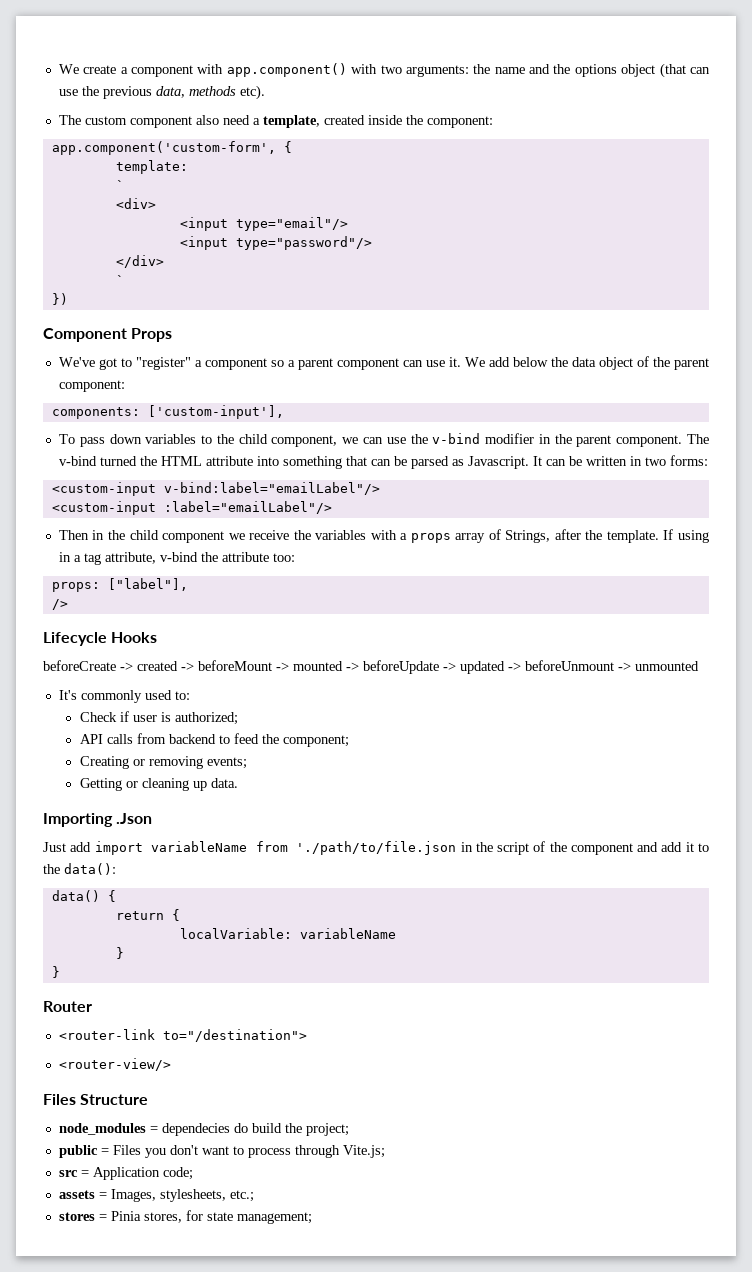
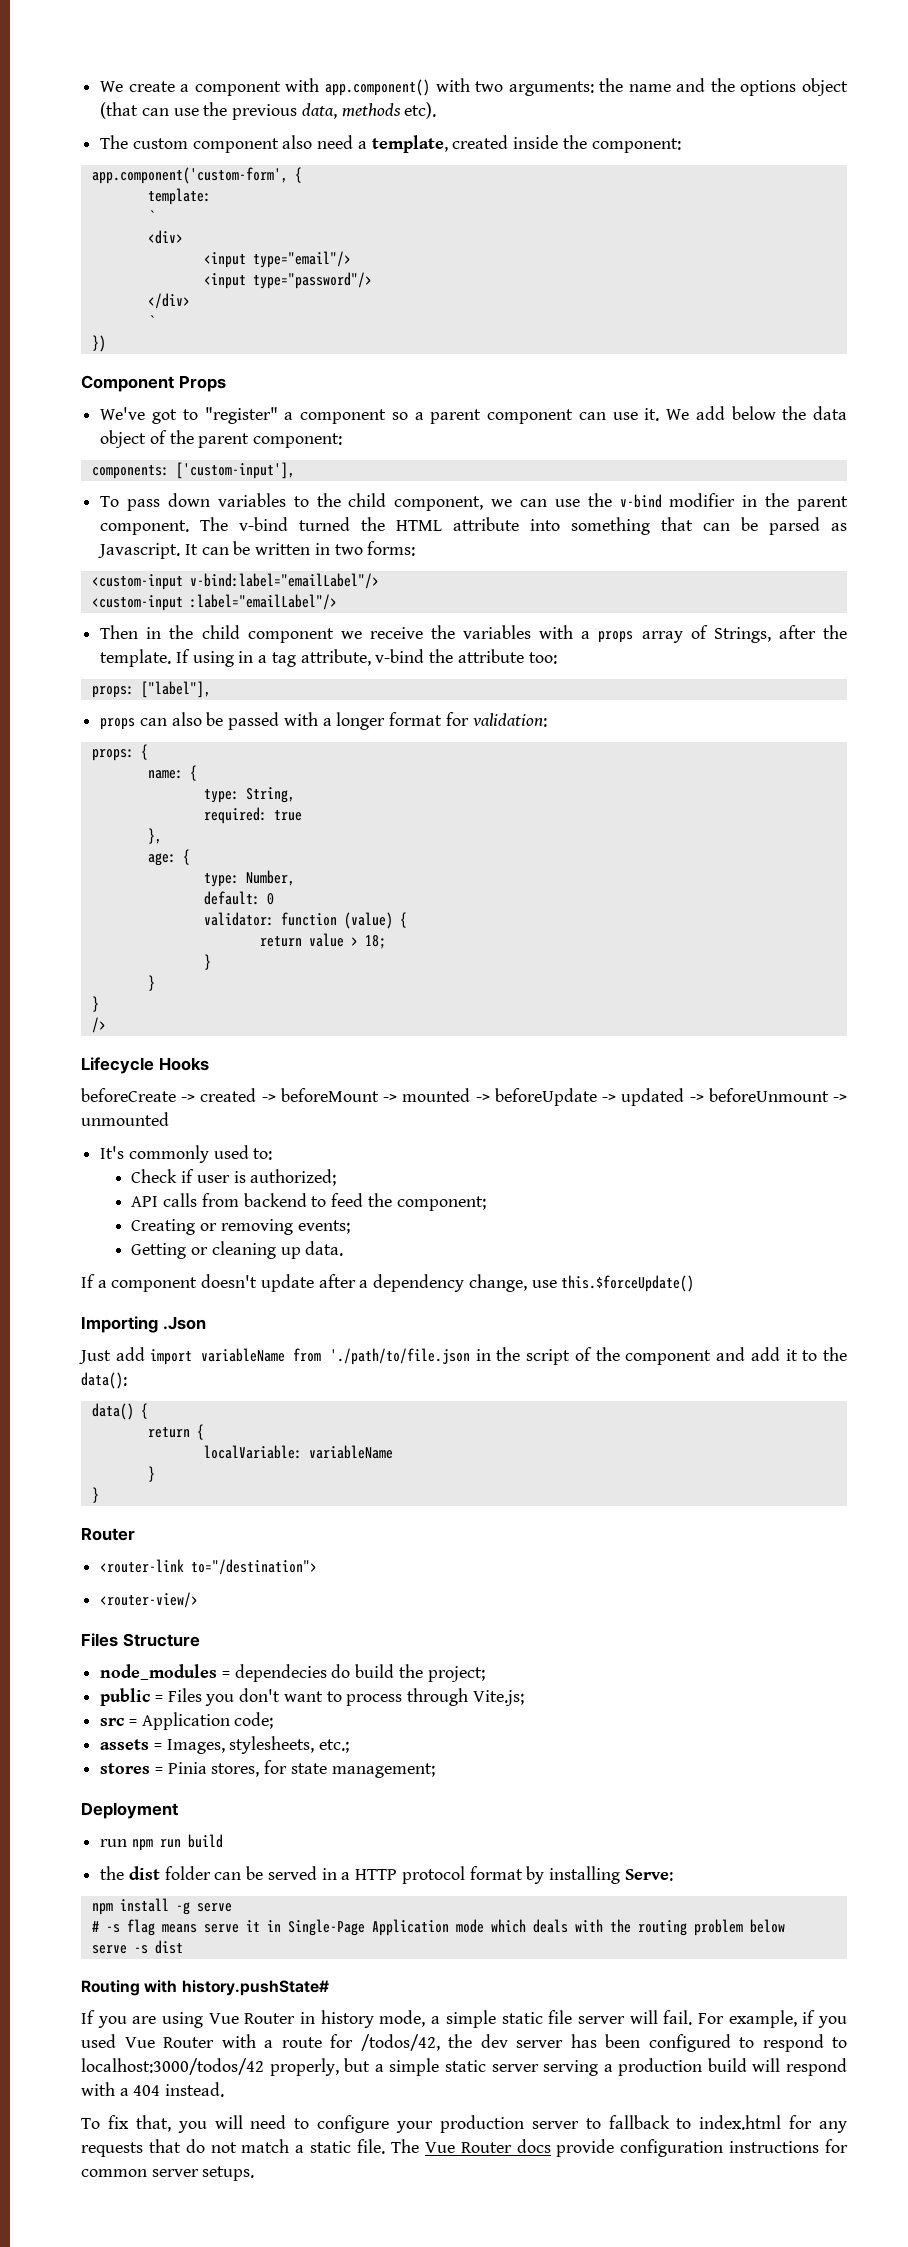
+ props can also be passed with a longer format for validation:
+ props: {
+ name: {
+ type: String,
+ required: true
+ },
+ age: {
+ type: Number,
+ default: 0
+ validator: function (value) {
+ return value > 18;
+ }
+ }
+ }
+ If a component doesn't update after a dependency change, use this.$forceUpdate()
+ Deployment
+ run npm run build
+ the dist folder can be served in a HTTP protocol format by installing Serve:
+ npm install -g serve
+ # -s flag means serve it in Single-Page Application mode which deals with the routing problem below
+ serve -s dist
+ Routing with history.pushState#
+ If you are using Vue Router in history mode, a simple static file server will fail. For example, if you used Vue Router with a route for /todos/42, the dev server has been configured to respond to localhost:3000/todos/42 properly, but a simple static server serving a production build will respond with a 404 instead.
+ To fix that, you will need to configure your production server to fallback to index.html for any requests that do not match a static file. The Vue Router docs provide configuration instructions for common server setups.

